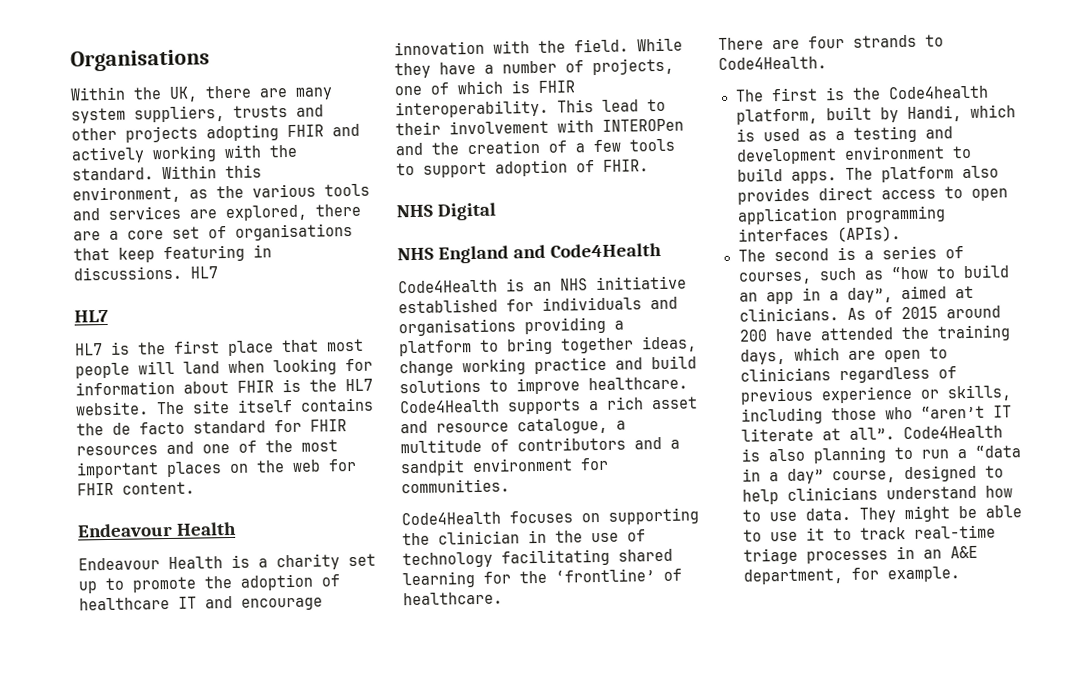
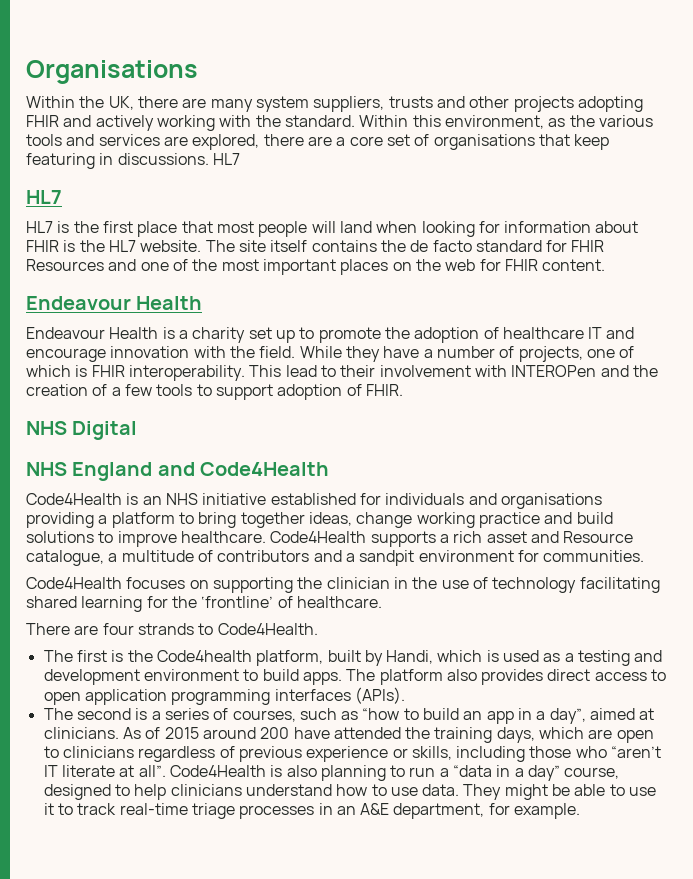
- The site itself contains the de facto standard for FHIR resources and one of the most important places on the web for FHIR content.
+ The site itself contains the de facto standard for FHIR Resources and one of the most important places on the web for FHIR content.
- Code4Health supports a rich asset and resource catalogue, a multitude of contributors and a sandpit environment for communities.
+ Code4Health supports a rich asset and Resource catalogue, a multitude of contributors and a sandpit environment for communities.

